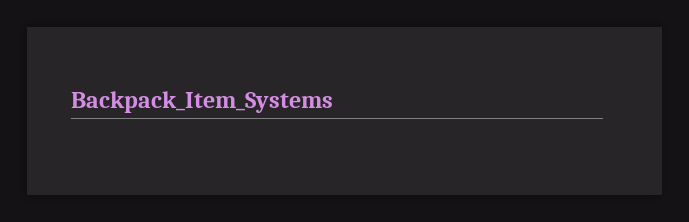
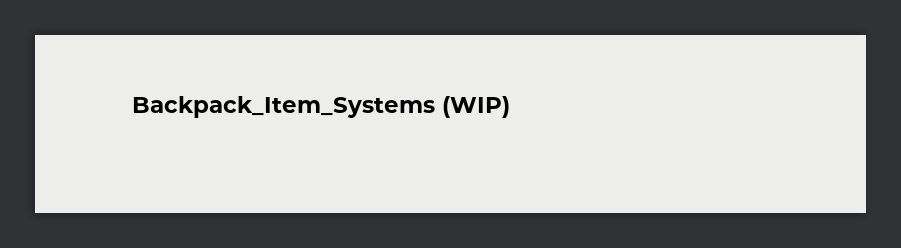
- Backpack_Item_Systems
+ Backpack_Item_Systems (WIP)

